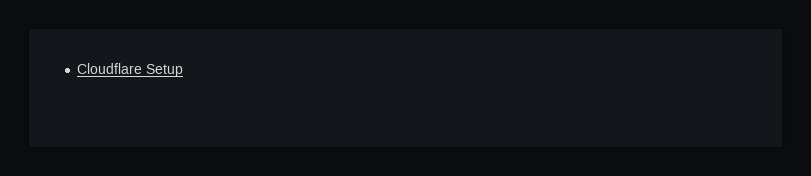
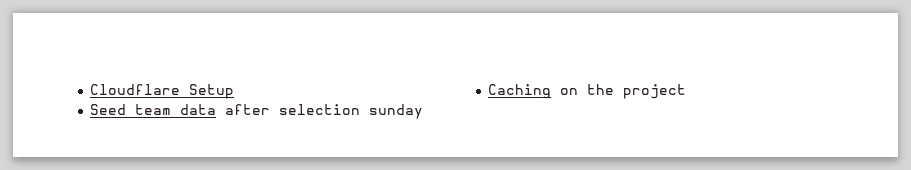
+ Seed team data after selection sunday
+ Caching on the project

